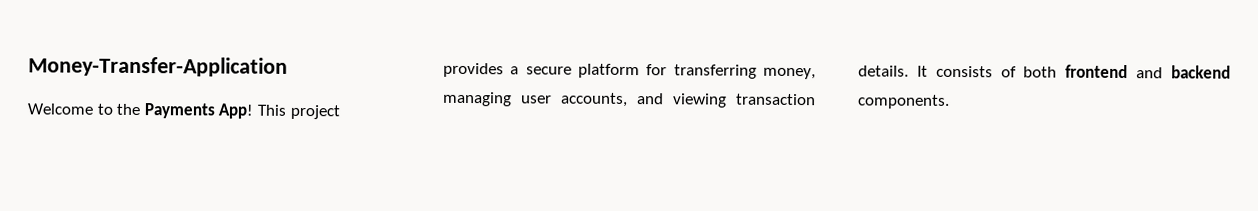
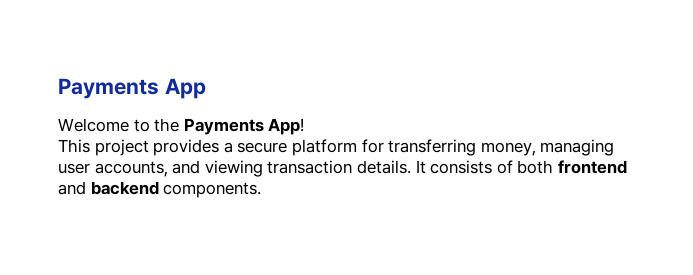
- Money-Transfer-Application
+ Payments App
- Welcome to the Payments App! This project provides a secure platform for transferring money, managing user accounts, and viewing transaction details.
+ Welcome to the Payments App!
+ This project provides a secure platform for transferring money, managing user accounts, and viewing transaction details.

